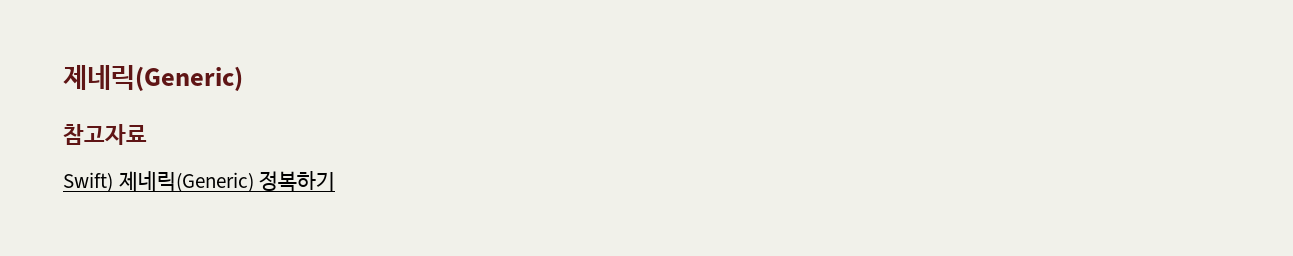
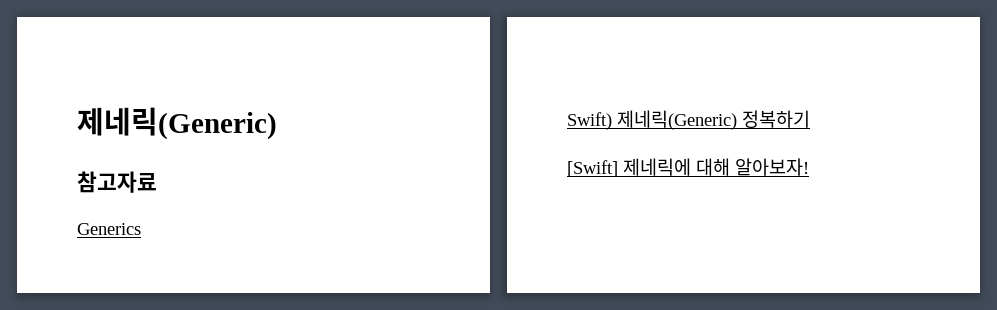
+ Generics
+ [Swift] 제네릭에 대해 알아보자!

